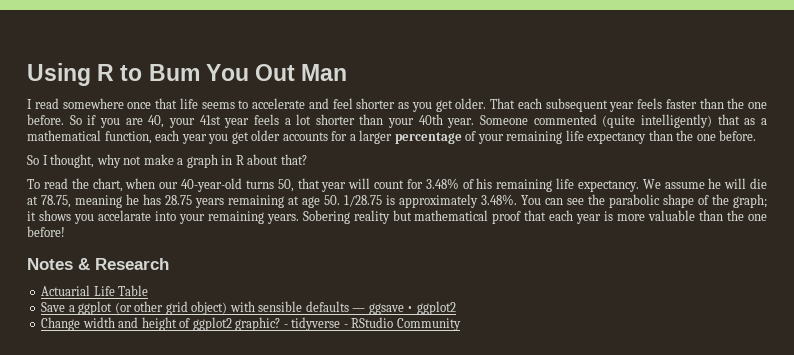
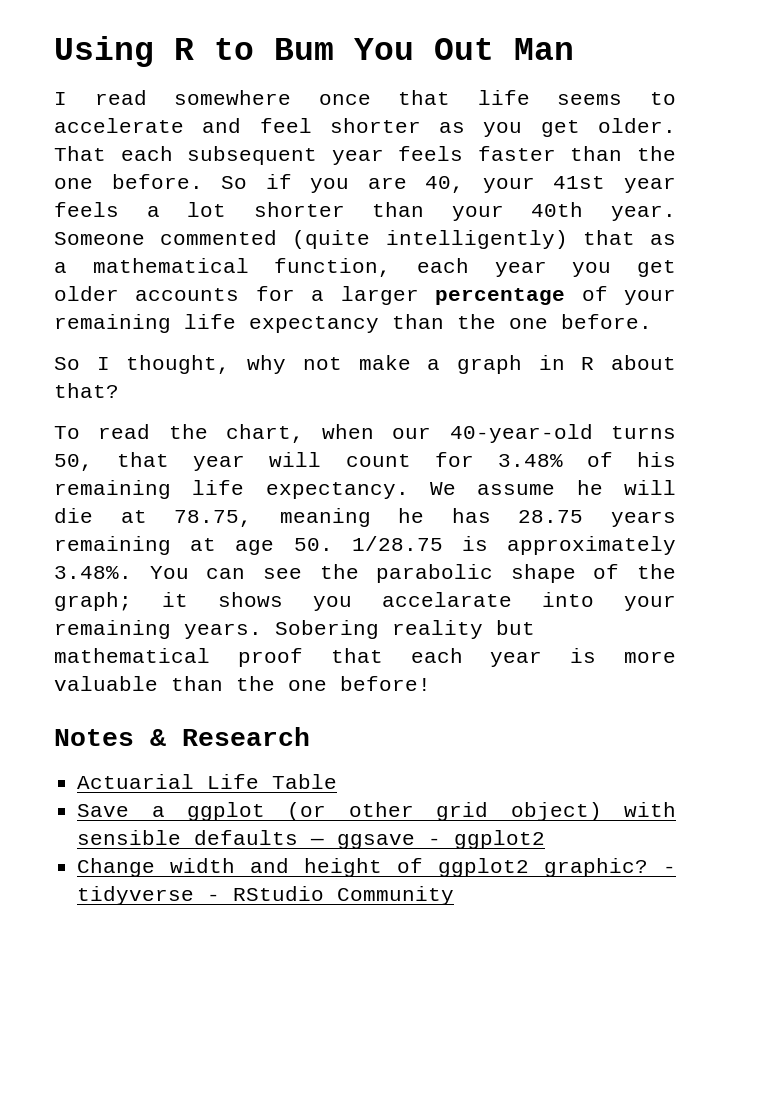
- Save a ggplot (or other grid object) with sensible defaults — ggsave • ggplot2
+ Save a ggplot (or other grid object) with sensible defaults — ggsave - ggplot2

